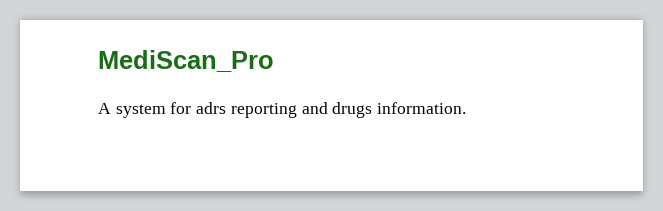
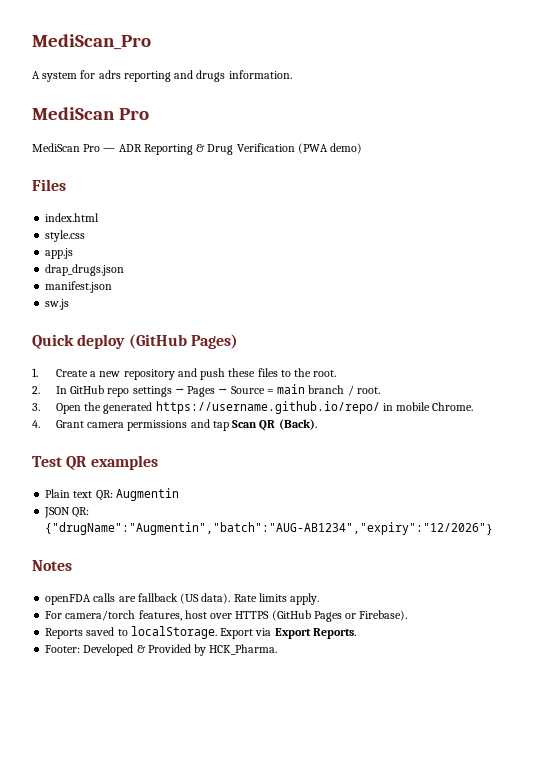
  A system for adrs reporting and drugs information.
+ MediScan Pro
+ MediScan Pro — ADR Reporting & Drug Verification (PWA demo)
+ Files
+ index.html
+ style.css
+ app.js
+ drap_drugs.json
+ manifest.json
+ sw.js
+ Quick deploy (GitHub Pages)
+ 1. Create a new repository and push these files to the root.
+ 2. In GitHub repo settings → Pages → Source = main branch / root.
+ 3. Open the generated https://username.github.io/repo/ in mobile Chrome.
+ 4. Grant camera permissions and tap Scan QR (Back).
+ Test QR examples
+ Plain text QR: Augmentin
+ JSON QR: {"drugName":"Augmentin","batch":"AUG-AB1234","expiry":"12/2026"}
+ Notes
+ openFDA calls are fallback (US data). Rate limits apply.
+ For camera/torch features, host over HTTPS (GitHub Pages or Firebase).
+ Reports saved to localStorage. Export via Export Reports.
+ Footer: Developed & Provided by HCK_Pharma.

